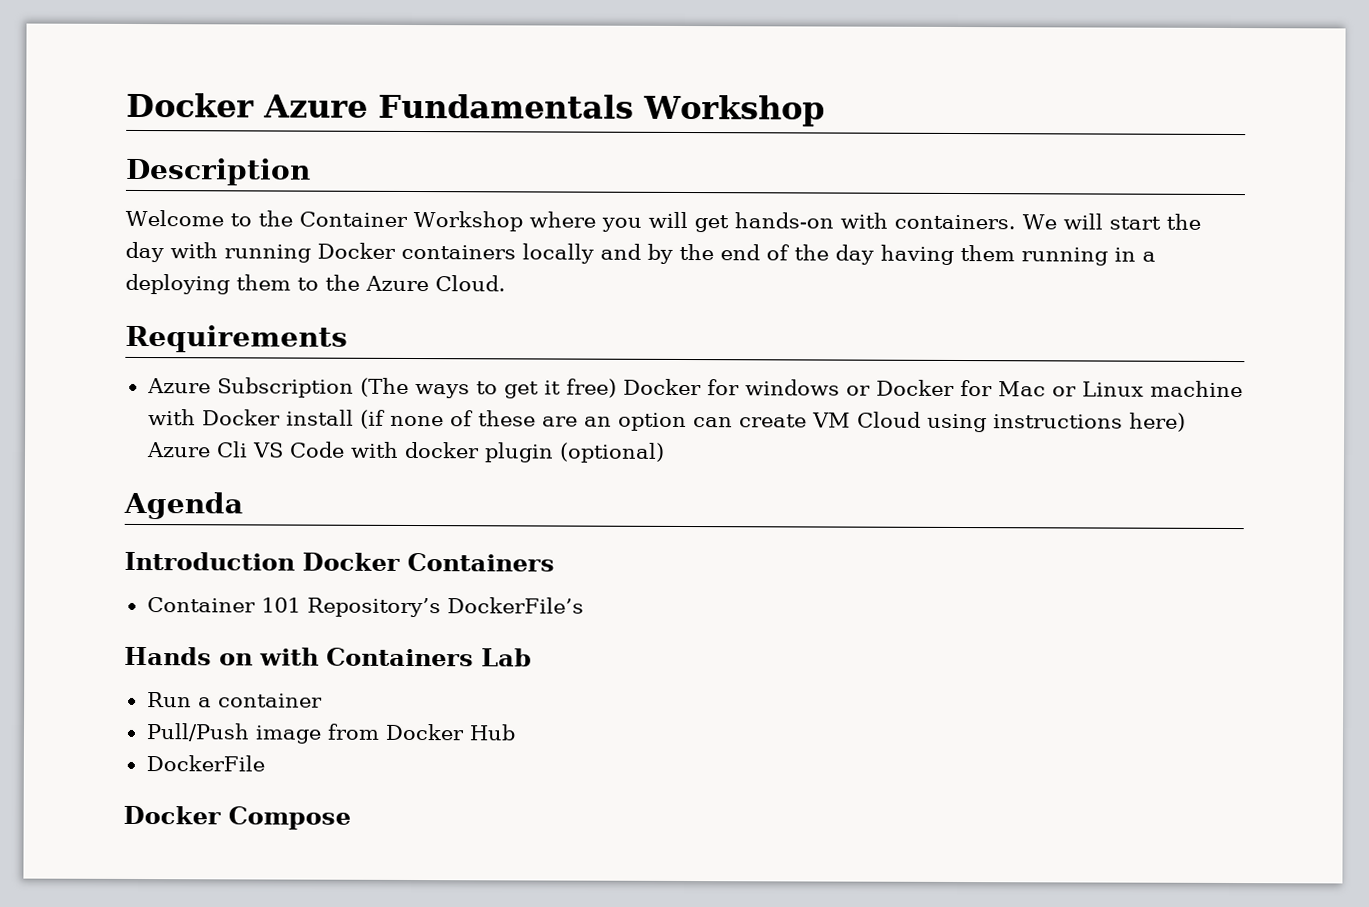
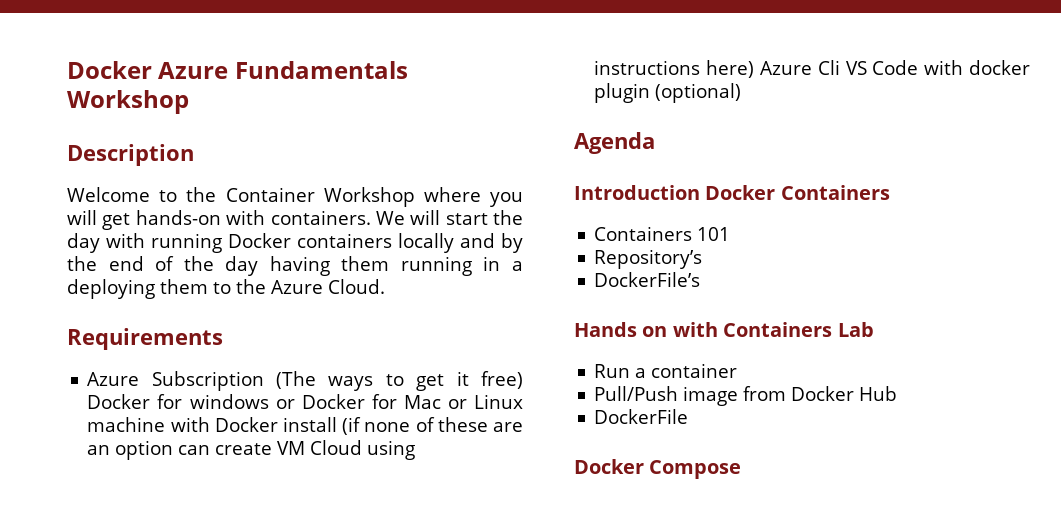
- Container 101 Repository’s DockerFile’s
+ Containers 101
+ Repository’s
+ DockerFile’s

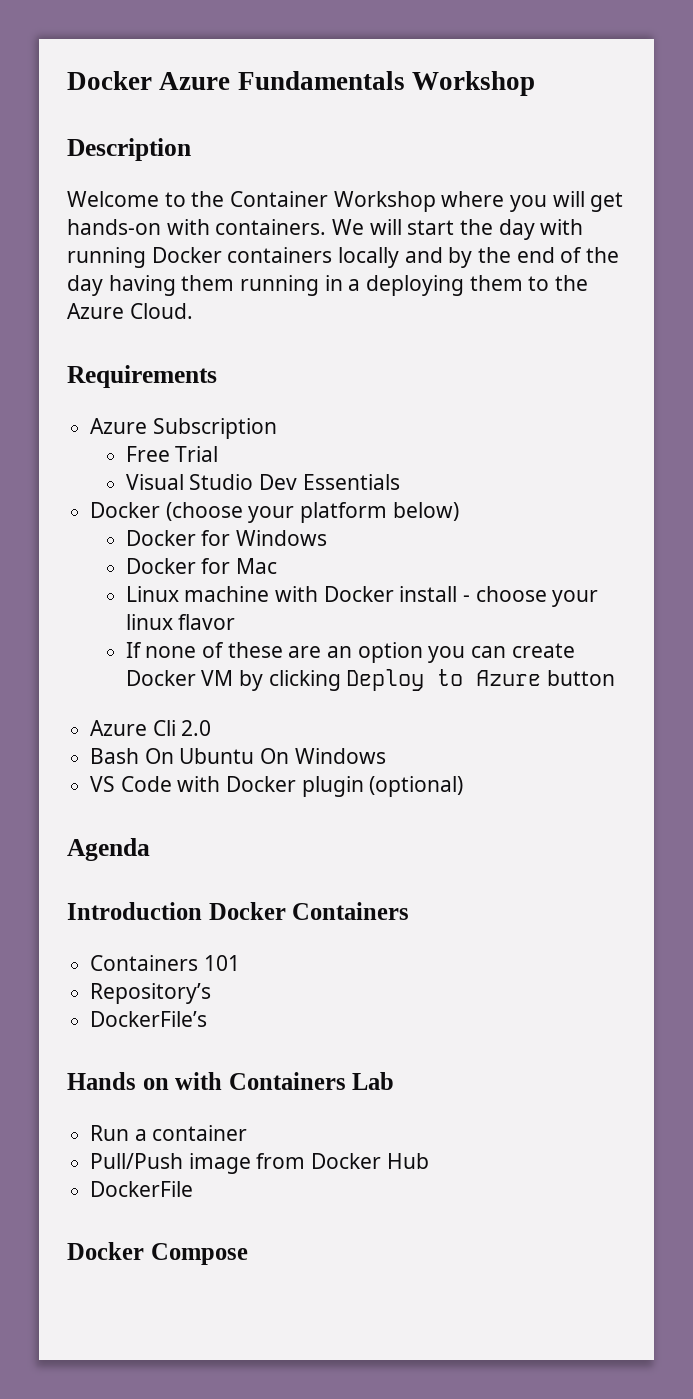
- Azure Subscription (The ways to get it free) Docker for windows or Docker for Mac or Linux machine with Docker install (if none of these are an option can create VM Cloud using instructions here) Azure Cli VS Code with docker plugin (optional)
+ Azure Subscription
+ Free Trial
+ Visual Studio Dev Essentials
+ Docker (choose your platform below)
+ Docker for Windows
+ Docker for Mac
+ Linux machine with Docker install - choose your linux flavor
+ If none of these are an option you can create Docker VM by clicking Deploy to Azure button
+ Azure Cli 2.0
+ Bash On Ubuntu On Windows
+ VS Code with Docker plugin (optional)

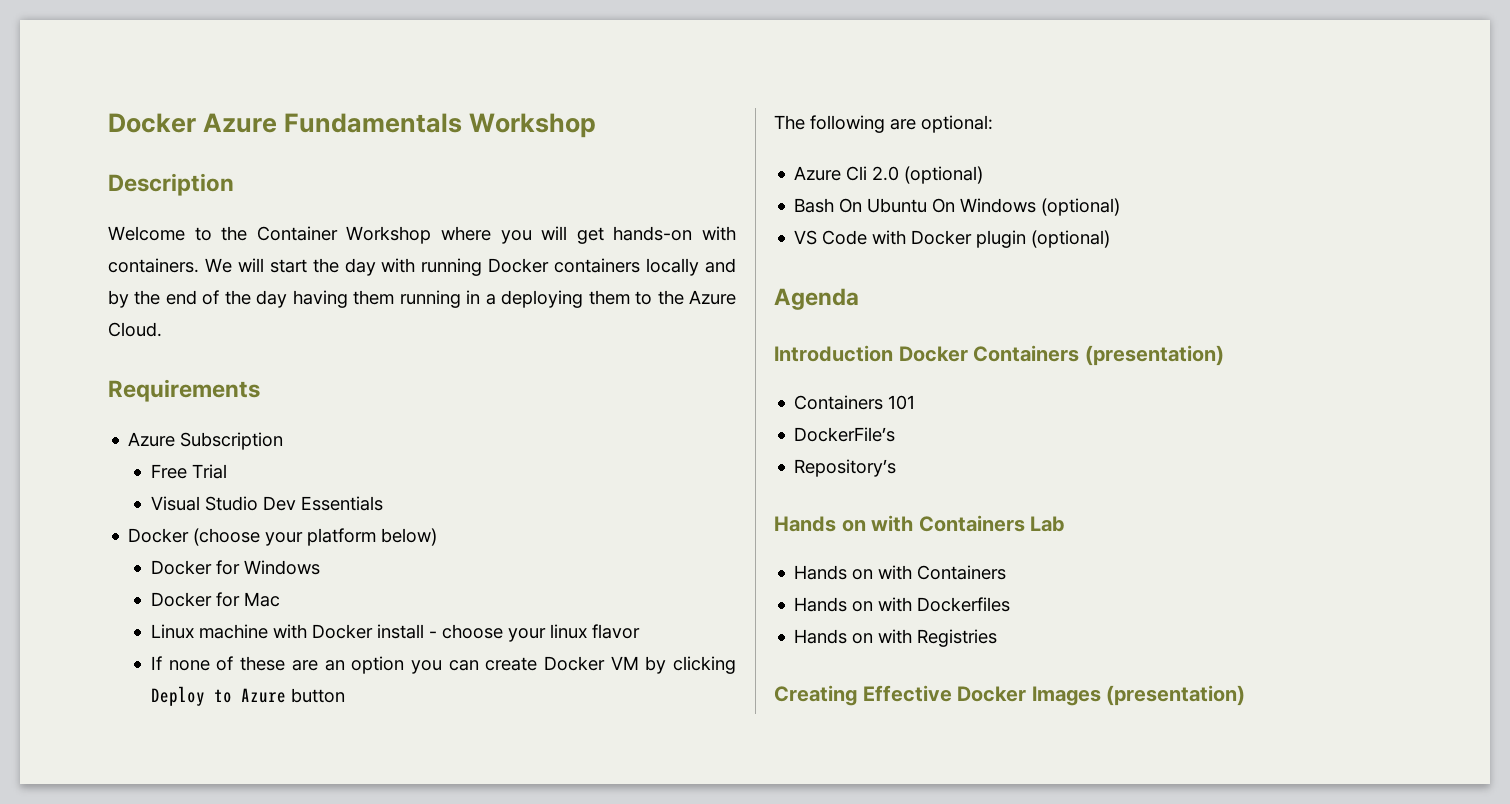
+ The following are optional:
- Azure Cli 2.0
+ Azure Cli 2.0 (optional)
- Bash On Ubuntu On Windows
+ Bash On Ubuntu On Windows (optional)
- Introduction Docker Containers
+ Introduction Docker Containers (presentation)
+ DockerFile’s
- DockerFile’s
  Hands on with Containers Lab
- Run a container
- Pull/Push image from Docker Hub
- DockerFile
- Docker Compose
+ Hands on with Containers
+ Hands on with Dockerfiles
+ Hands on with Registries
+ Creating Effective Docker Images (presentation)

